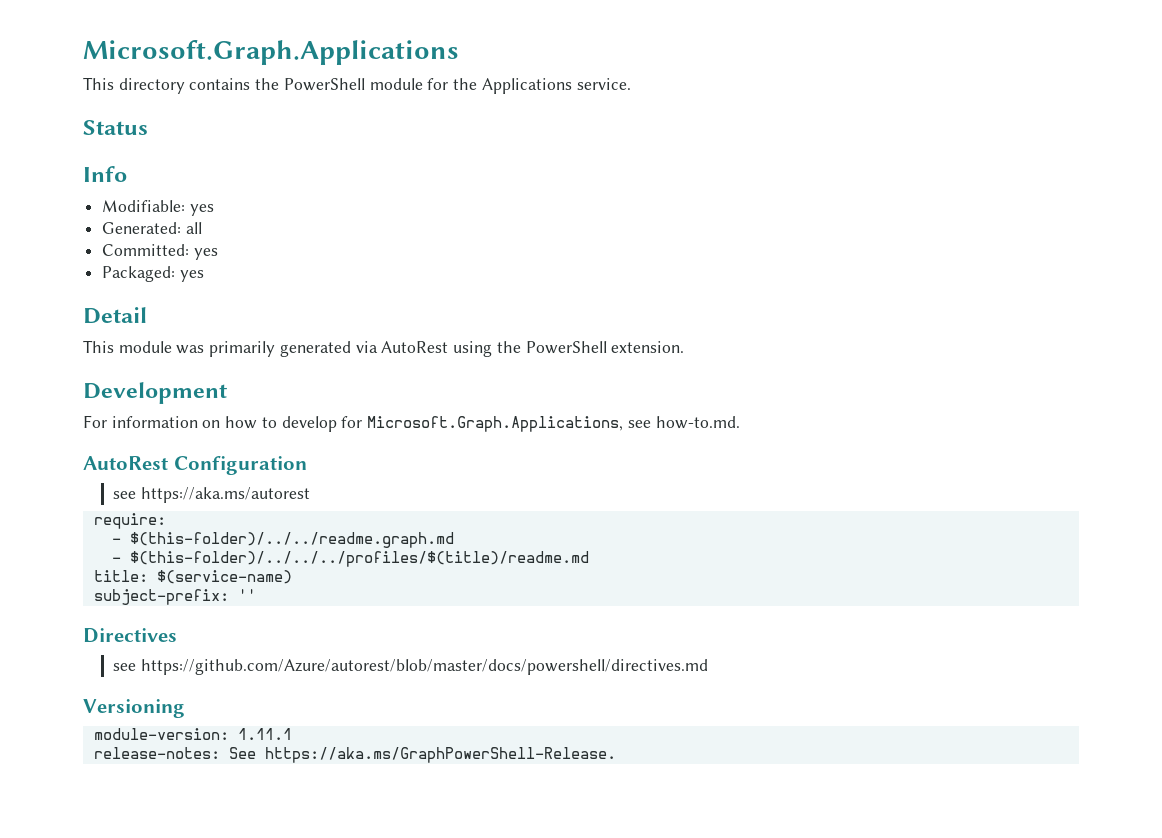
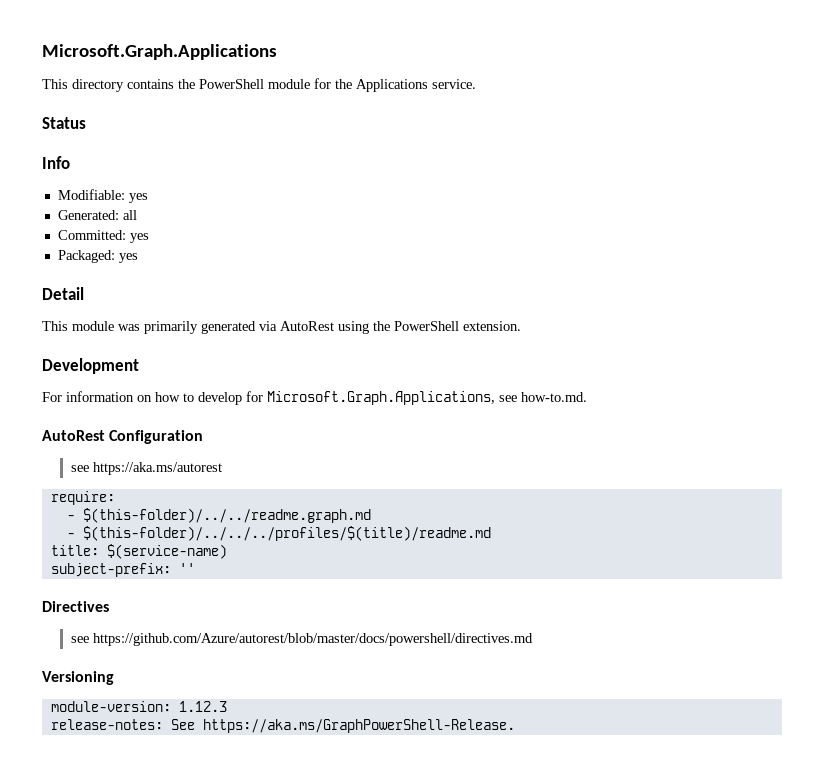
- module-version: 1.11.1
+ module-version: 1.12.3

